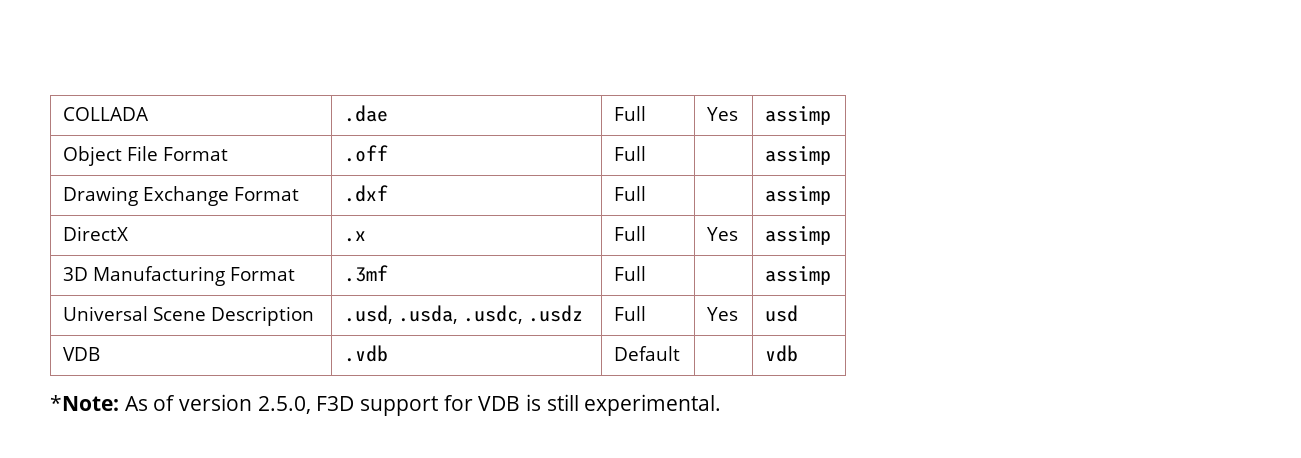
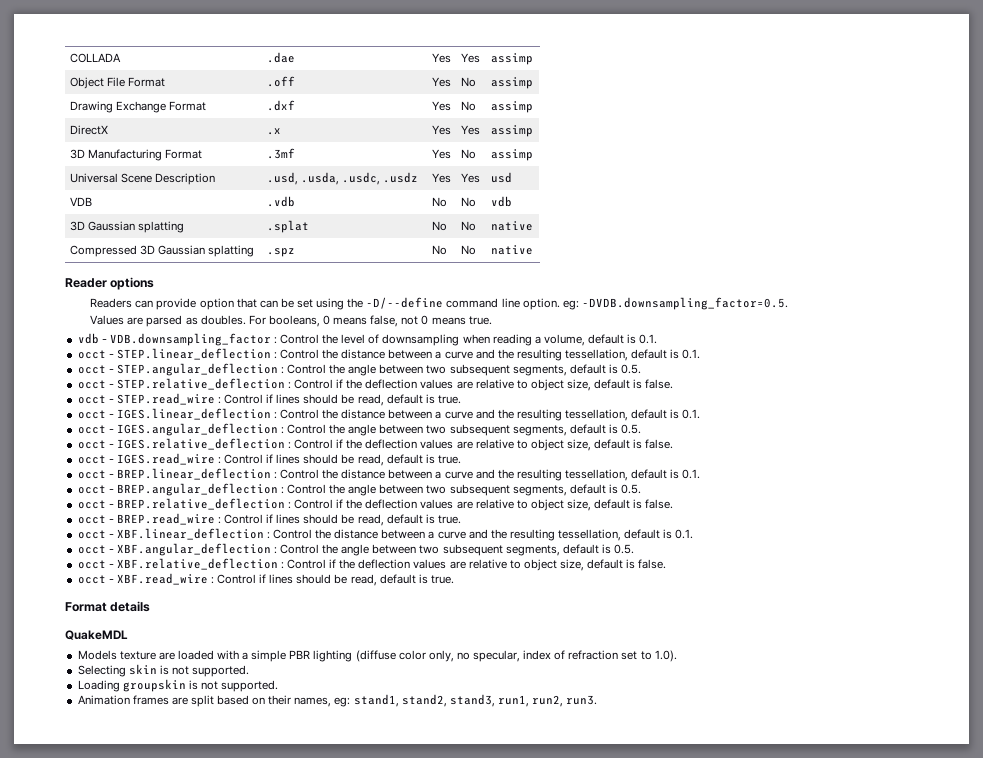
- COLLADA | .dae | Full | Yes | assimp
+ COLLADA | .dae | Yes | Yes | assimp
- Object File Format | .off | Full | | assimp
+ Object File Format | .off | Yes | No | assimp
- Drawing Exchange Format | .dxf | Full | | assimp
+ Drawing Exchange Format | .dxf | Yes | No | assimp
- DirectX | .x | Full | Yes | assimp
+ DirectX | .x | Yes | Yes | assimp
- 3D Manufacturing Format | .3mf | Full | | assimp
+ 3D Manufacturing Format | .3mf | Yes | No | assimp
- Universal Scene Description | .usd, .usda, .usdc, .usdz | Full | Yes | usd
+ Universal Scene Description | .usd, .usda, .usdc, .usdz | Yes | Yes | usd
- VDB | .vdb | Default | | vdb
- *Note: As of version 2.5.0, F3D support for VDB is still experimental.
+ VDB | .vdb | No | No | vdb
+ 3D Gaussian splatting | .splat | No | No | native
+ Compressed 3D Gaussian splatting | .spz | No | No | native
+ Reader options
+ Readers can provide option that can be set using the -D/--define command line option. eg: -DVDB.downsampling_factor=0.5.
+ Values are parsed as doubles. For booleans, 0 means false, not 0 means true.
+ vdb - VDB.downsampling_factor : Control the level of downsampling when reading a volume, default is 0.1.
+ occt - STEP.linear_deflection : Control the distance between a curve and the resulting tessellation, default is 0.1.
+ occt - STEP.angular_deflection : Control the angle between two subsequent segments, default is 0.5.
+ occt - STEP.relative_deflection : Control if the deflection values are relative to object size, default is false.
+ occt - STEP.read_wire : Control if lines should be read, default is true.
+ occt - IGES.linear_deflection : Control the distance between a curve and the resulting tessellation, default is 0.1.
+ occt - IGES.angular_deflection : Control the angle between two subsequent segments, default is 0.5.
+ occt - IGES.relative_deflection : Control if the deflection values are relative to object size, default is false.
+ occt - IGES.read_wire : Control if lines should be read, default is true.
+ occt - BREP.linear_deflection : Control the distance between a curve and the resulting tessellation, default is 0.1.
+ occt - BREP.angular_deflection : Control the angle between two subsequent segments, default is 0.5.
+ occt - BREP.relative_deflection : Control if the deflection values are relative to object size, default is false.
+ occt - BREP.read_wire : Control if lines should be read, default is true.
+ occt - XBF.linear_deflection : Control the distance between a curve and the resulting tessellation, default is 0.1.
+ occt - XBF.angular_deflection : Control the angle between two subsequent segments, default is 0.5.
+ occt - XBF.relative_deflection : Control if the deflection values are relative to object size, default is false.
+ occt - XBF.read_wire : Control if lines should be read, default is true.
+ Format details
+ QuakeMDL
+ Models texture are loaded with a simple PBR lighting (diffuse color only, no specular, index of refraction set to 1.0).
+ Selecting skin is not supported.
+ Loading groupskin is not supported.
+ Animation frames are split based on their names, eg: stand1, stand2, stand3, run1, run2, run3.

